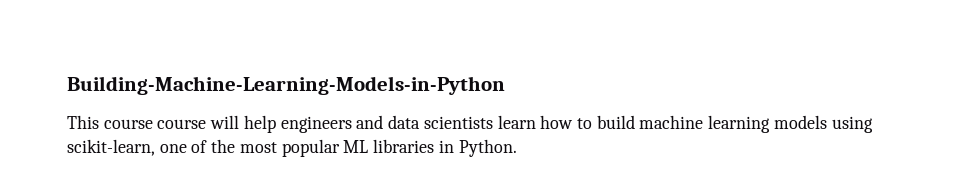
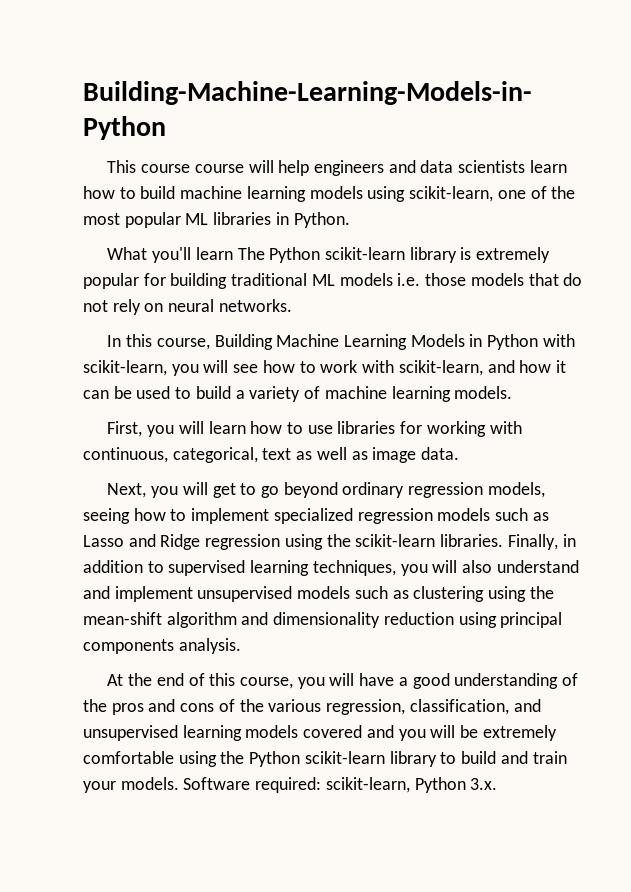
+ What you'll learn The Python scikit-learn library is extremely popular for building traditional ML models i.e. those models that do not rely on neural networks.
+ In this course, Building Machine Learning Models in Python with scikit-learn, you will see how to work with scikit-learn, and how it can be used to build a variety of machine learning models.
+ First, you will learn how to use libraries for working with continuous, categorical, text as well as image data.
+ Next, you will get to go beyond ordinary regression models, seeing how to implement specialized regression models such as Lasso and Ridge regression using the scikit-learn libraries. Finally, in addition to supervised learning techniques, you will also understand and implement unsupervised models such as clustering using the mean-shift algorithm and dimensionality reduction using principal components analysis.
+ At the end of this course, you will have a good understanding of the pros and cons of the various regression, classification, and unsupervised learning models covered and you will be extremely comfortable using the Python scikit-learn library to build and train your models. Software required: scikit-learn, Python 3.x.

